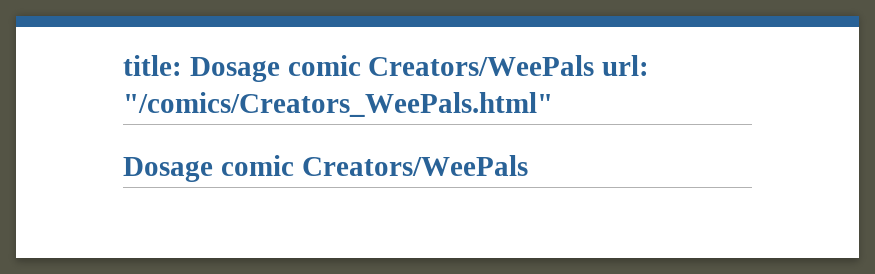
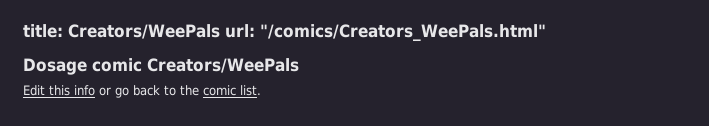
- title: Dosage comic Creators/WeePals url: "/comics/Creators_WeePals.html"
+ title: Creators/WeePals url: "/comics/Creators_WeePals.html"
+ Edit this info or go back to the comic list.

